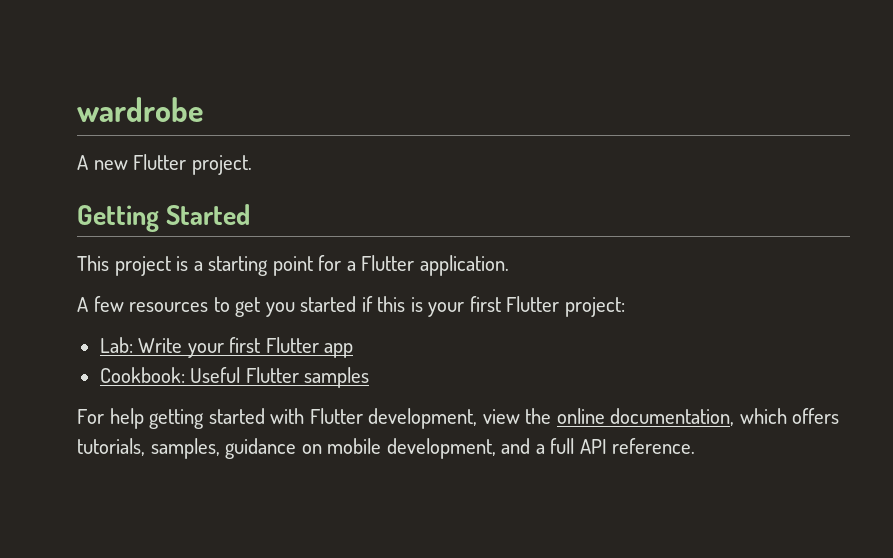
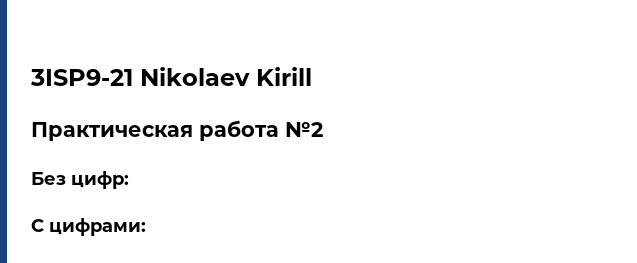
- wardrobe
- A new Flutter project.
- Getting Started
- This project is a starting point for a Flutter application.
- A few resources to get you started if this is your first Flutter project:
- Lab: Write your first Flutter app
- Cookbook: Useful Flutter samples
- For help getting started with Flutter development, view the online documentation, which offers tutorials, samples, guidance on mobile development, and a full API reference.
+ 3ISP9-21 Nikolaev Kirill
+ Практическая работа №2
+ Без цифр:
+ С цифрами:

